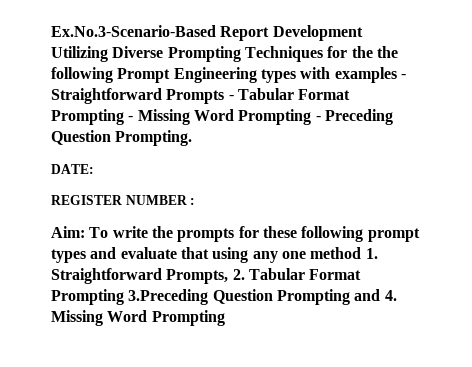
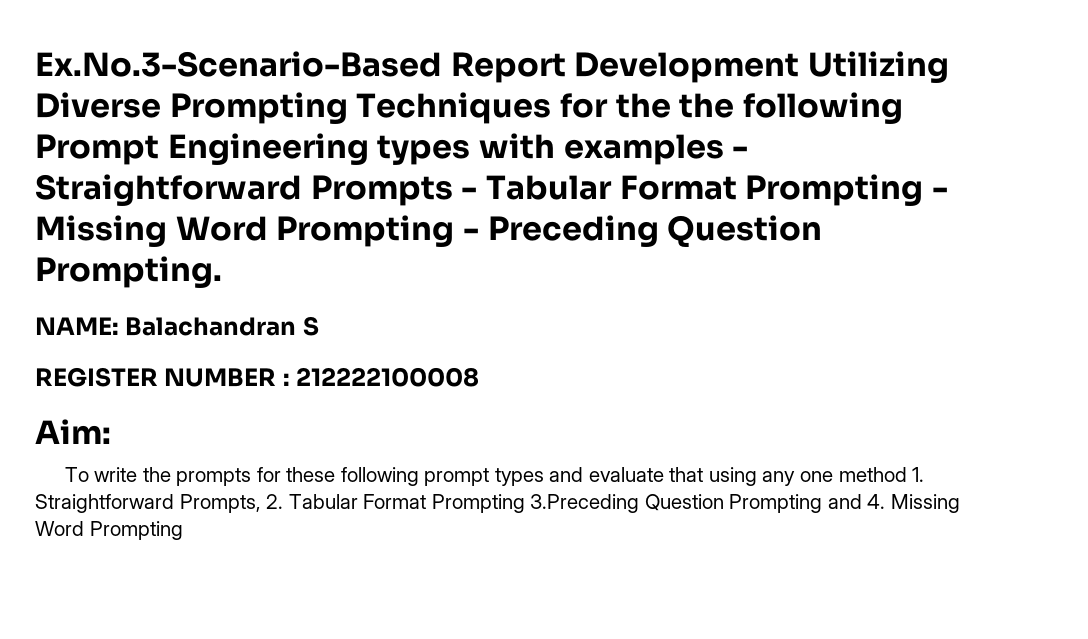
- DATE:
+ NAME: Balachandran S
- REGISTER NUMBER :
+ REGISTER NUMBER : 212222100008
- Aim: To write the prompts for these following prompt types and evaluate that using any one method 1. Straightforward Prompts, 2. Tabular Format Prompting 3.Preceding Question Prompting and 4. Missing Word Prompting
+ Aim:
+ To write the prompts for these following prompt types and evaluate that using any one method 1. Straightforward Prompts, 2. Tabular Format Prompting 3.Preceding Question Prompting and 4. Missing Word Prompting

